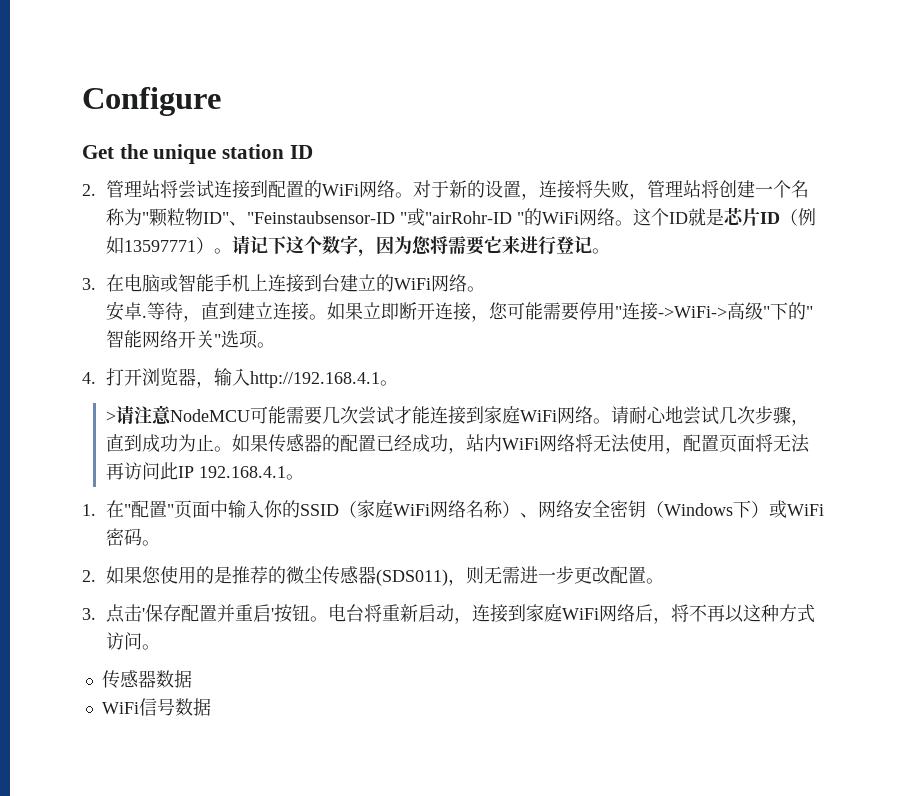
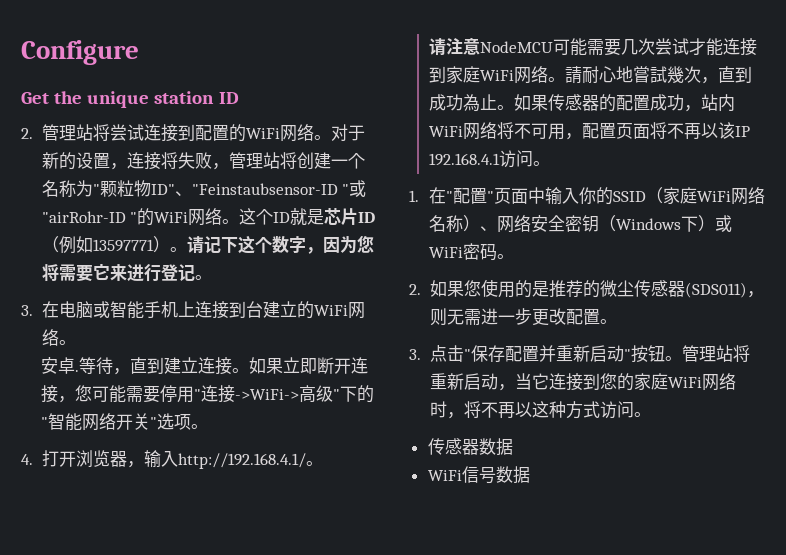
- 4.打开浏览器，输入http://192.168.4.1。
- >请注意NodeMCU可能需要几次尝试才能连接到家庭WiFi网络。
+ 4.打开浏览器，输入http://192.168.4.1/。
+ 请注意NodeMCU可能需要几次尝试才能连接到家庭WiFi网络。
- 请耐心地尝试几次步骤，直到成功为止。
+ 請耐心地嘗試幾次，直到成功為止。
- 如果传感器的配置已经成功，站内WiFi网络将无法使用，配置页面将无法再访问此IP 192.168.4.1。
+ 如果传感器的配置成功，站内WiFi网络将不可用，配置页面将不再以该IP 192.168.4.1访问。
- 3.点击'保存配置并重启'按钮。电台将重新启动，连接到家庭WiFi网络后，将不再以这种方式访问。
+ 3.点击"保存配置并重新启动"按钮。管理站将重新启动，当它连接到您的家庭WiFi网络时，将不再以这种方式访问。

